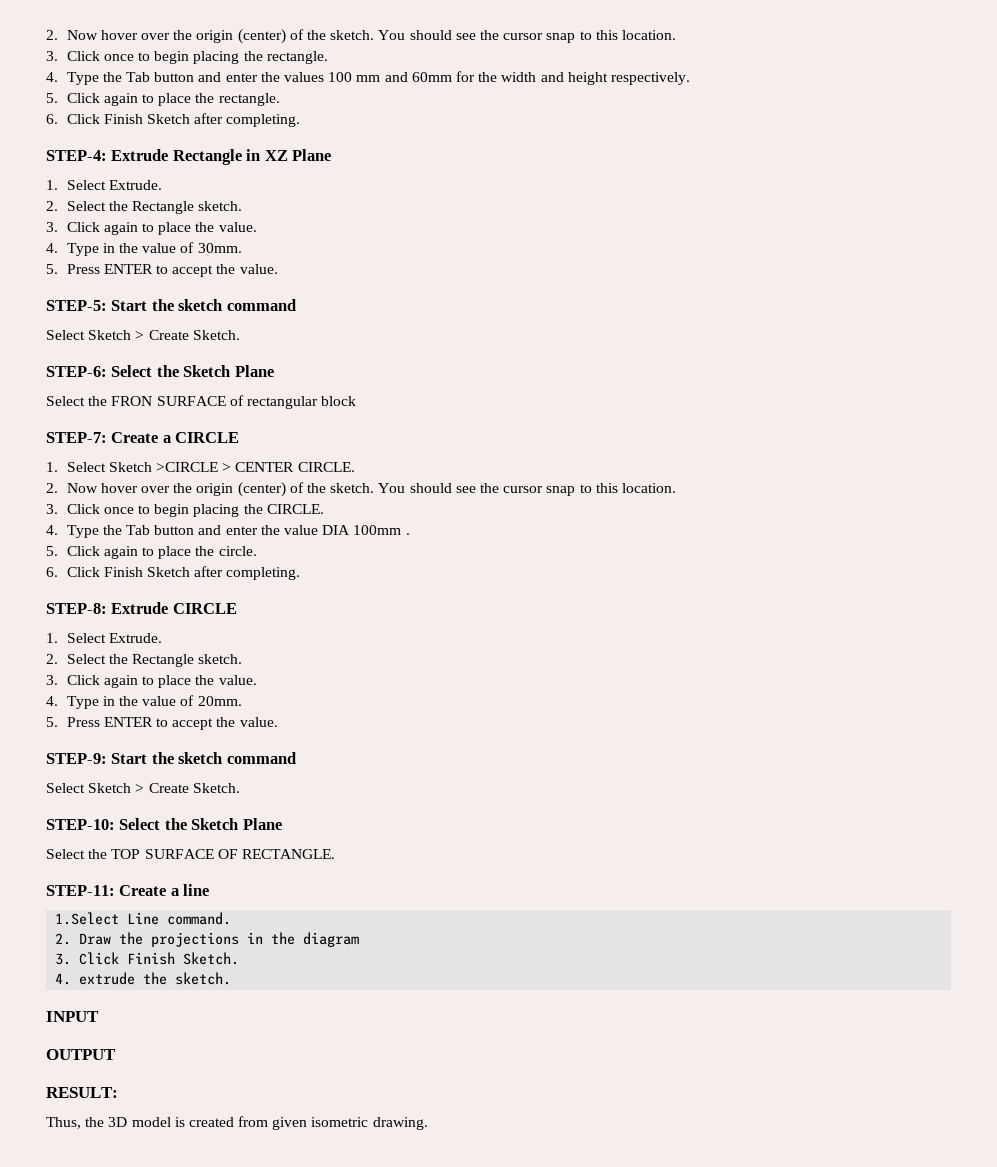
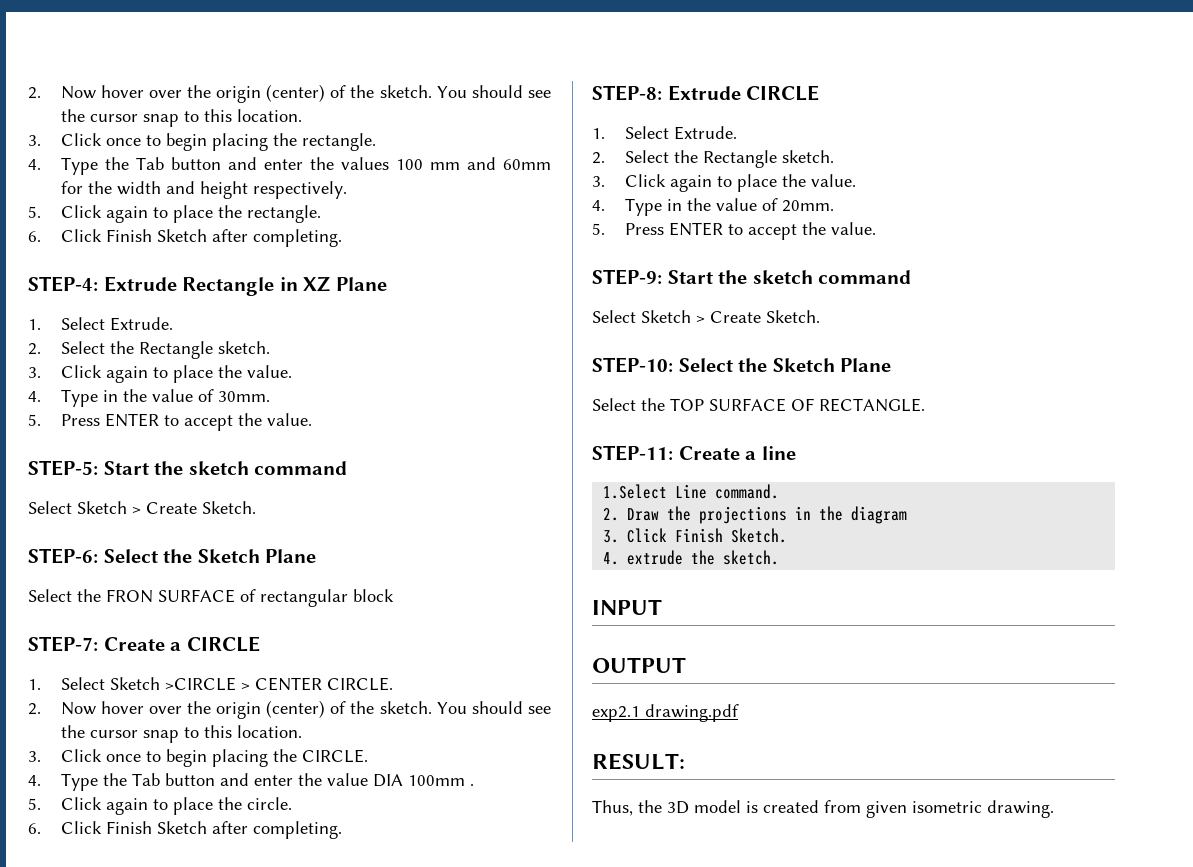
+ exp2.1 drawing.pdf

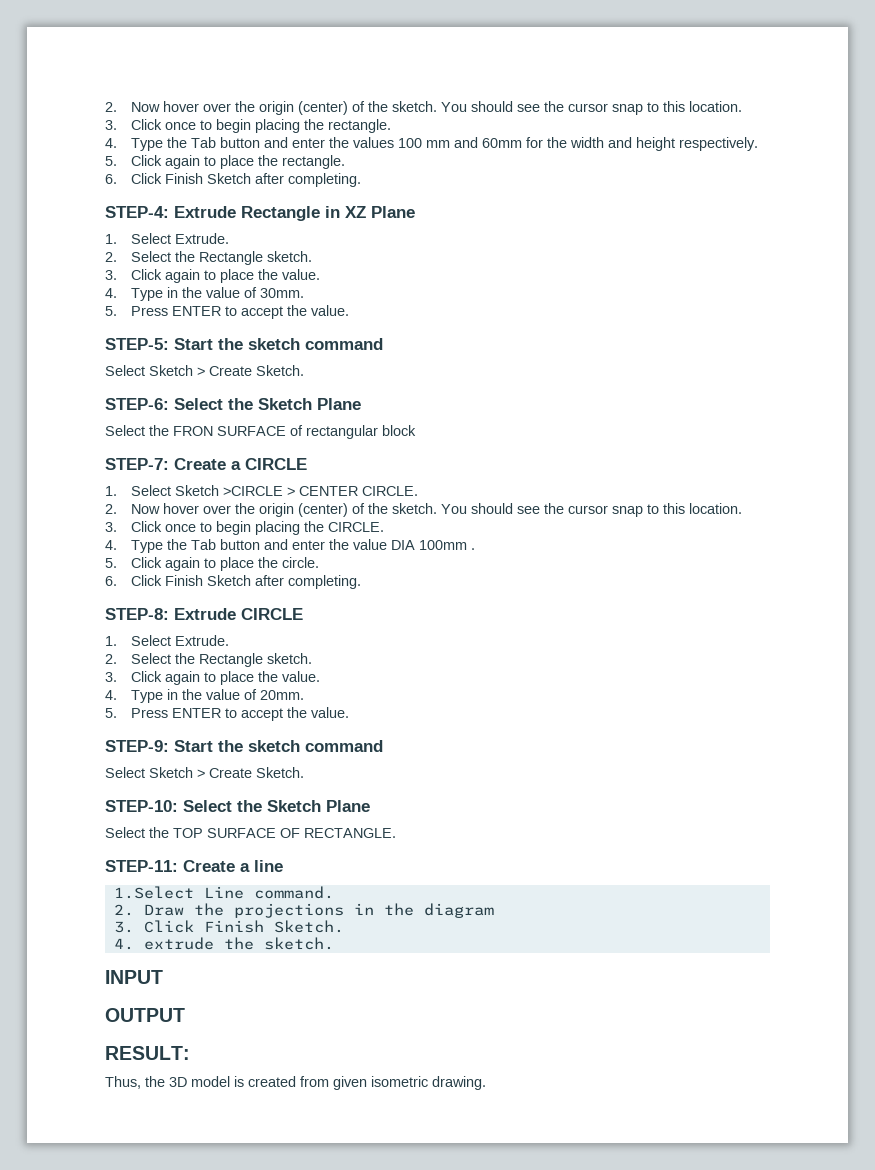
- exp2.1 drawing.pdf

